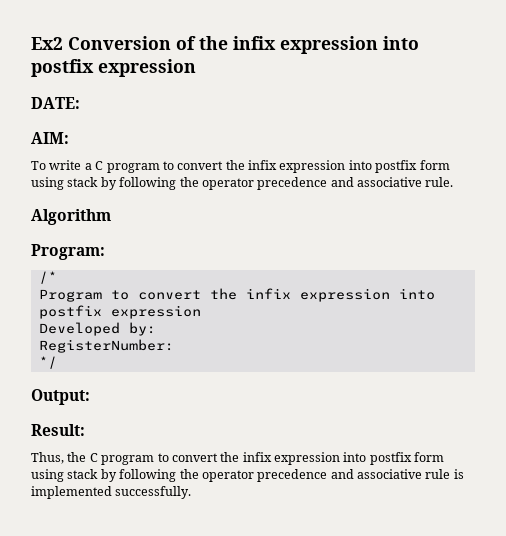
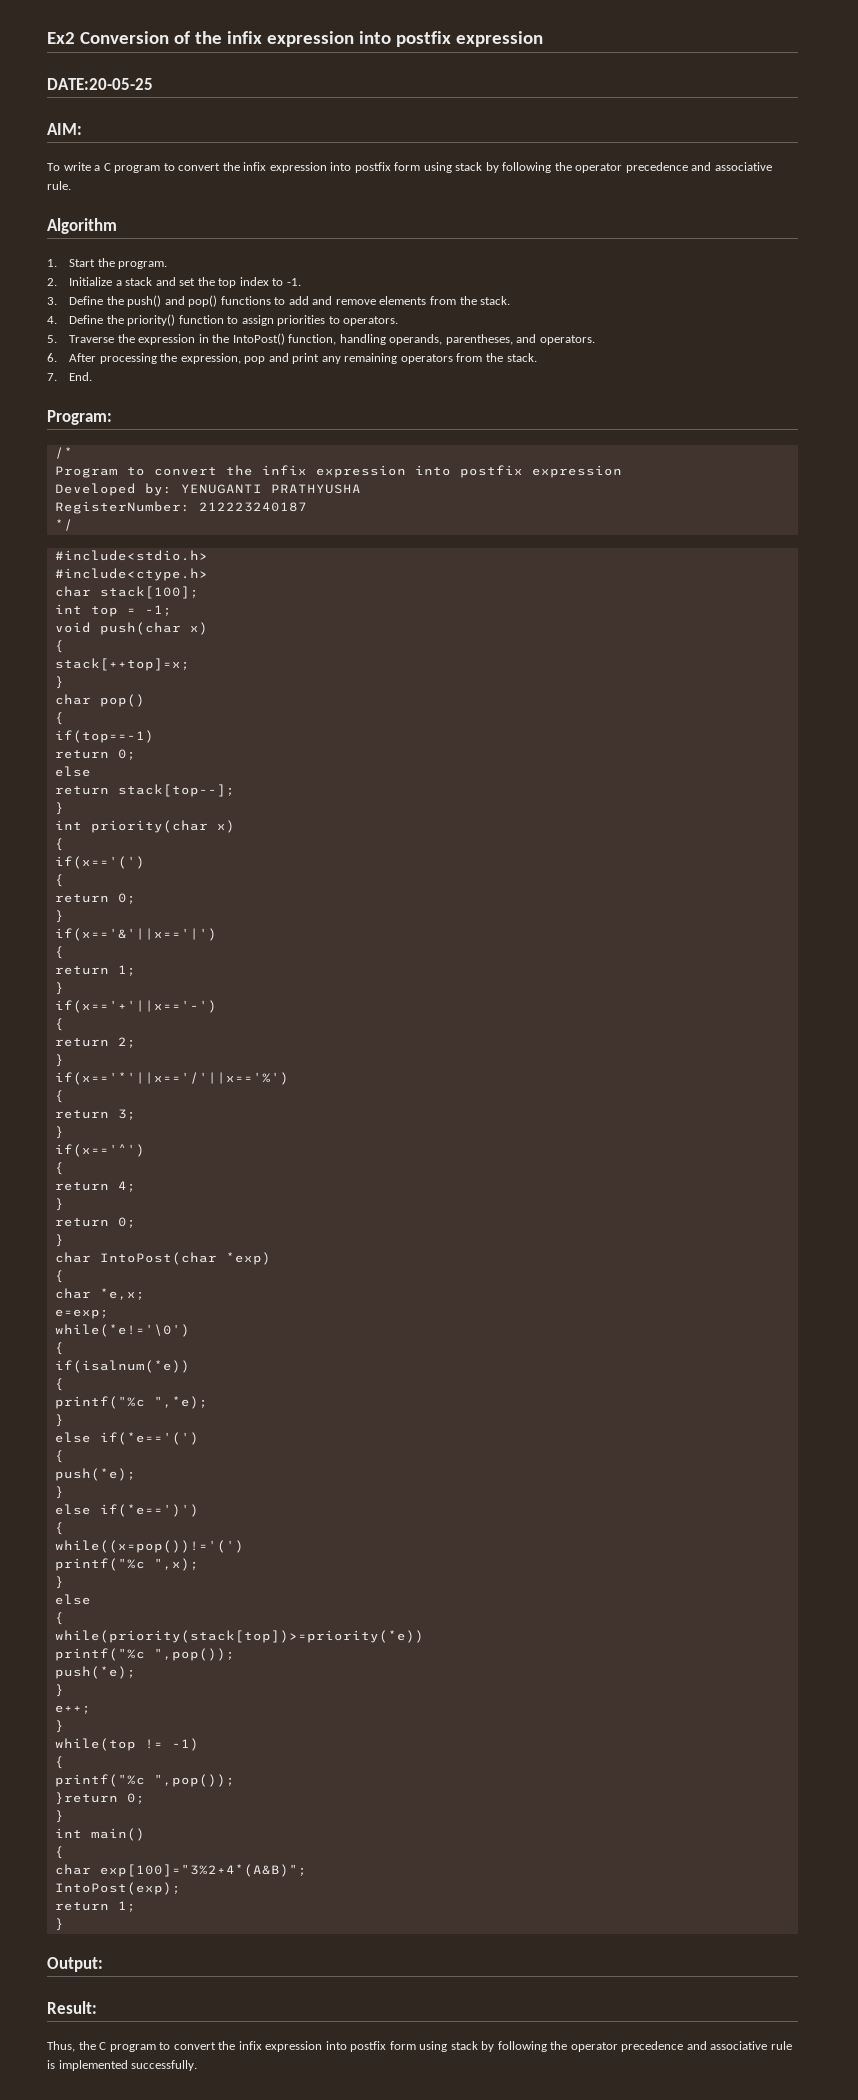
- DATE:
+ DATE:20-05-25
+ 1. Start the program.
+ 2. Initialize a stack and set the top index to -1.
+ 3. Define the push() and pop() functions to add and remove elements from the stack.
+ 4. Define the priority() function to assign priorities to operators.
+ 5. Traverse the expression in the IntoPost() function, handling operands, parentheses, and operators.
+ 6. After processing the expression, pop and print any remaining operators from the stack.
+ 7. End.
- Developed by:
+ Developed by: YENUGANTI PRATHYUSHA
- RegisterNumber:
+ RegisterNumber: 212223240187
+ #include<stdio.h>
+ #include<ctype.h>
+ char stack[100];
+ int top = -1;
+ void push(char x)
+ {
+ stack[++top]=x;
+ }
+ char pop()
+ {
+ if(top==-1)
+ return 0;
+ else
+ return stack[top--];
+ }
+ int priority(char x)
+ {
+ if(x=='(')
+ {
+ return 0;
+ }
+ if(x=='&'||x=='|')
+ {
+ return 1;
+ }
+ if(x=='+'||x=='-')
+ {
+ return 2;
+ }
+ if(x=='*'||x=='/'||x=='%')
+ {
+ return 3;
+ }
+ if(x=='^')
+ {
+ return 4;
+ }
+ return 0;
+ }
+ char IntoPost(char *exp)
+ {
+ char *e,x;
+ e=exp;
+ while(*e!='\0')
+ {
+ if(isalnum(*e))
+ {
+ printf("%c ",*e);
+ }
+ else if(*e=='(')
+ {
+ push(*e);
+ }
+ else if(*e==')')
+ {
+ while((x=pop())!='(')
+ printf("%c ",x);
+ }
+ else
+ {
+ while(priority(stack[top])>=priority(*e))
+ printf("%c ",pop());
+ push(*e);
+ }
+ e++;
+ }
+ while(top != -1)
+ {
+ printf("%c ",pop());
+ }return 0;
+ }
+ int main()
+ {
+ char exp[100]="3%2+4*(A&B)";
+ IntoPost(exp);
+ return 1;
+ }

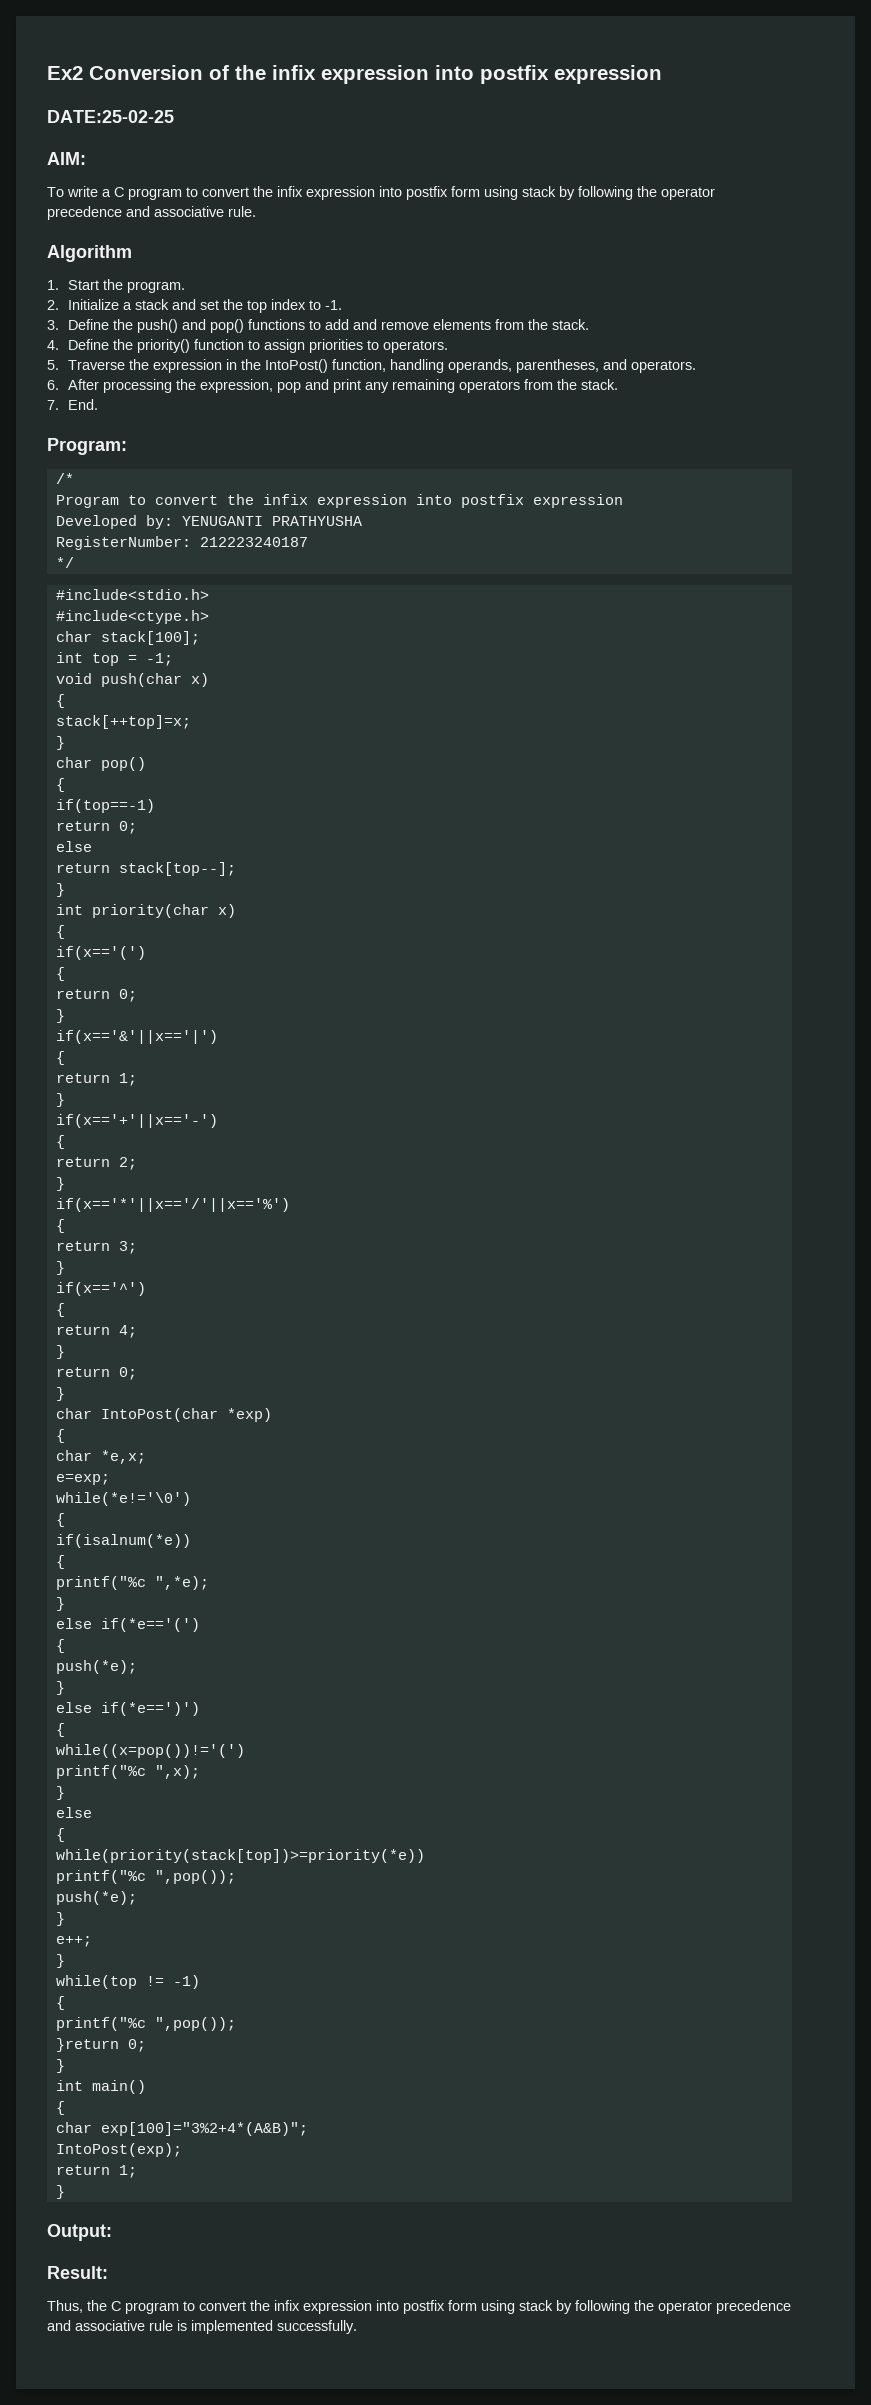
- DATE:20-05-25
+ DATE:25-02-25

